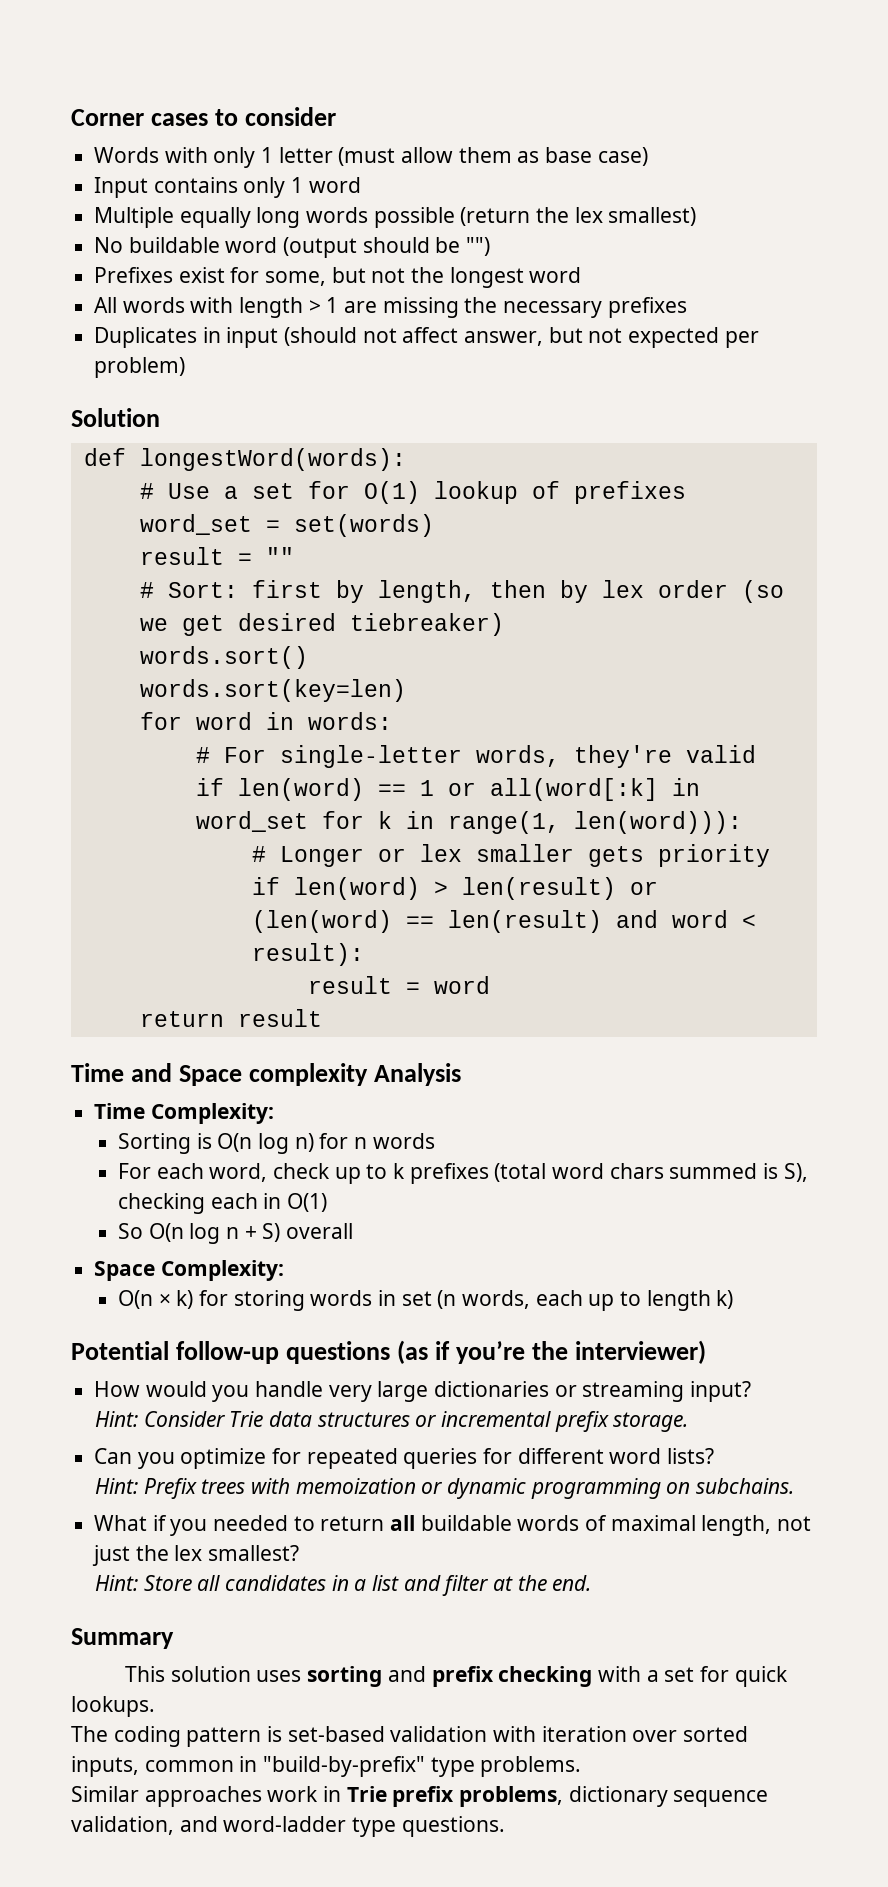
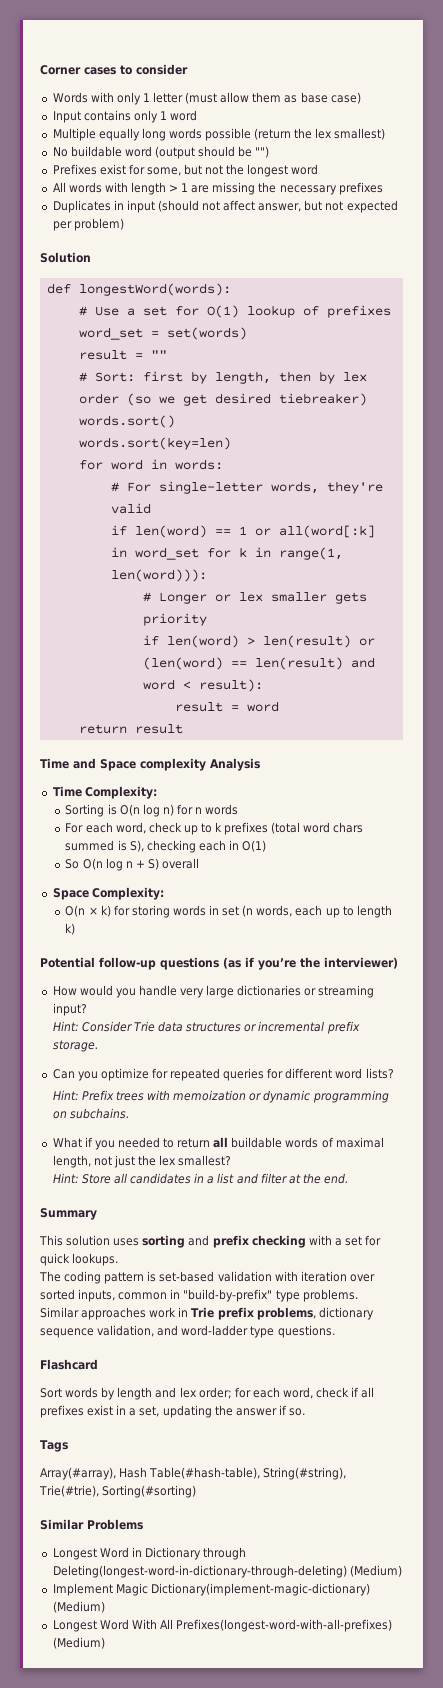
+ Flashcard
+ Sort words by length and lex order; for each word, check if all prefixes exist in a set, updating the answer if so.
+ Tags
+ Array(#array), Hash Table(#hash-table), String(#string), Trie(#trie), Sorting(#sorting)
+ Similar Problems
+ Longest Word in Dictionary through Deleting(longest-word-in-dictionary-through-deleting) (Medium)
+ Implement Magic Dictionary(implement-magic-dictionary) (Medium)
+ Longest Word With All Prefixes(longest-word-with-all-prefixes) (Medium)

